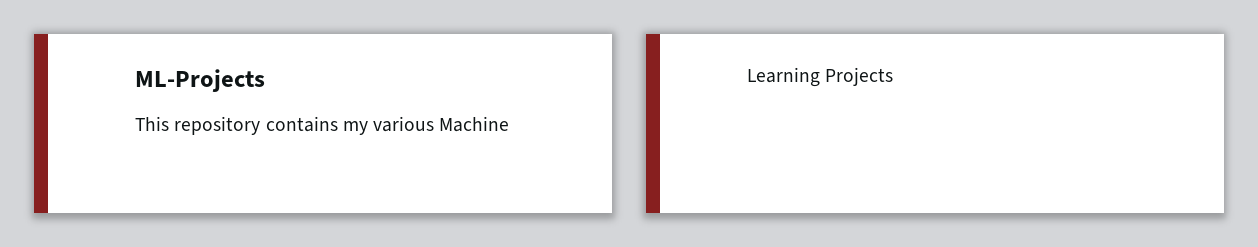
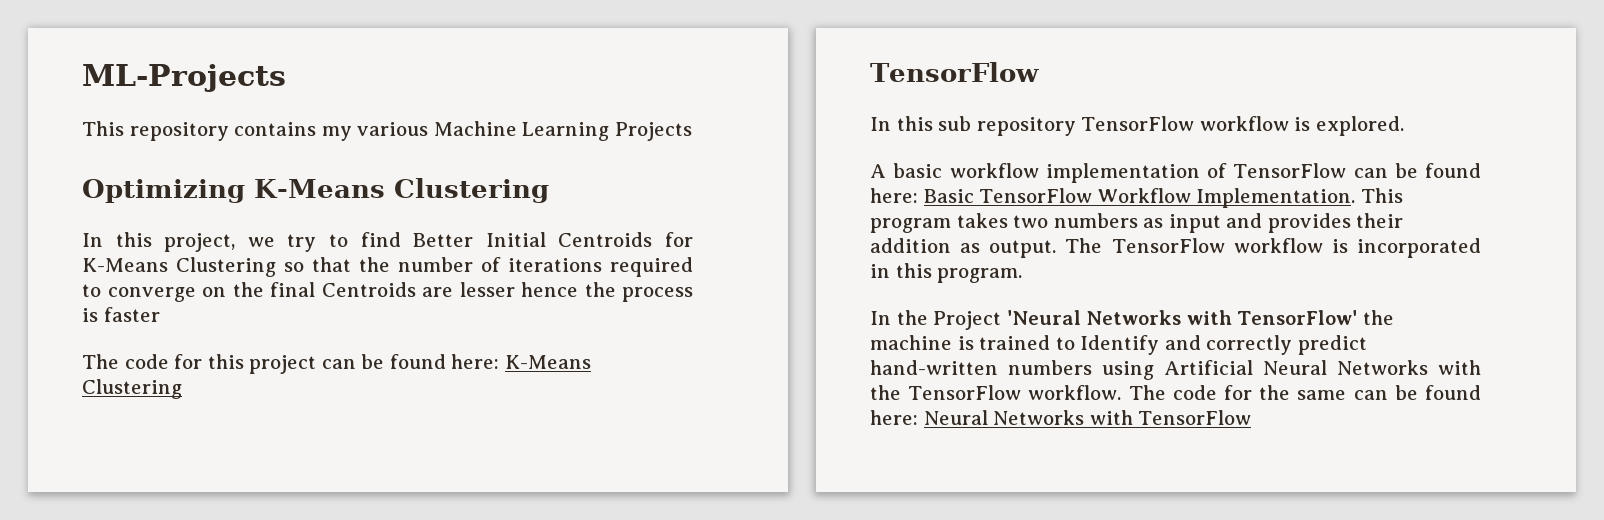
+ Optimizing K-Means Clustering
+ In this project, we try to find Better Initial Centroids for K-Means Clustering so that the number of iterations required to converge on the final Centroids are lesser hence the process is faster
+ The code for this project can be found here: K-Means Clustering
+ TensorFlow
+ In this sub repository TensorFlow workflow is explored.
+ A basic workflow implementation of TensorFlow can be found here: Basic TensorFlow Workflow Implementation. This program takes two numbers as input and provides their addition as output. The TensorFlow workflow is incorporated in this program.
+ In the Project 'Neural Networks with TensorFlow' the machine is trained to Identify and correctly predict hand-written numbers using Artificial Neural Networks with the TensorFlow workflow. The code for the same can be found here: Neural Networks with TensorFlow

